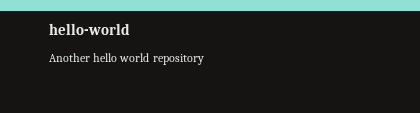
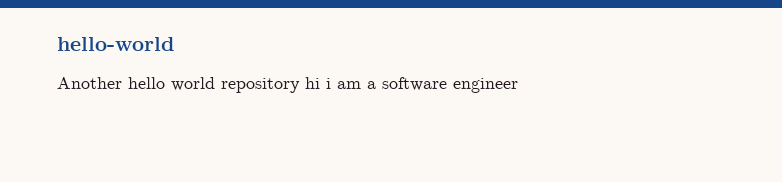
- Another hello world repository
+ Another hello world repository hi i am a software engineer

